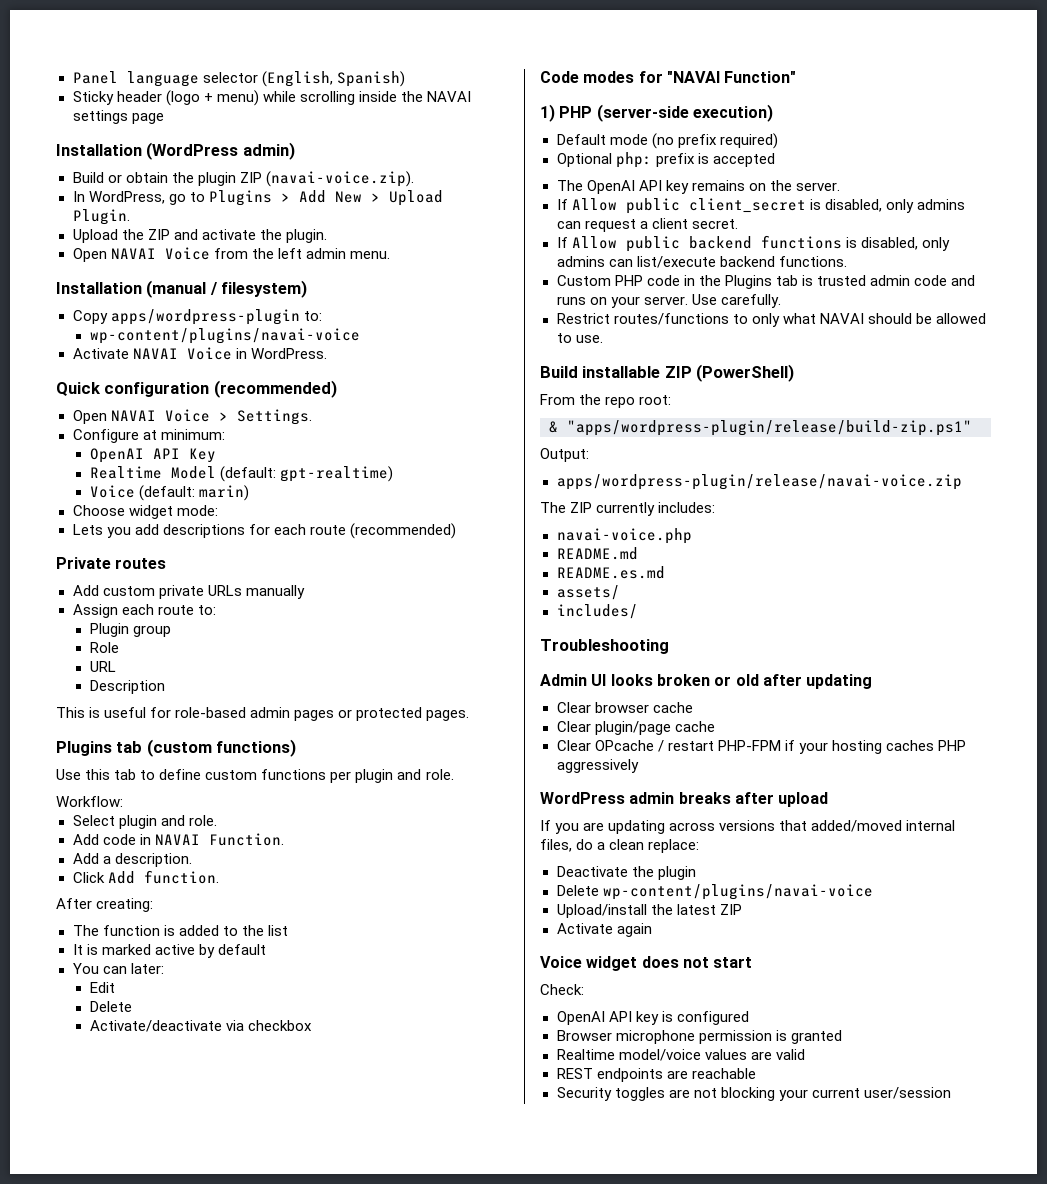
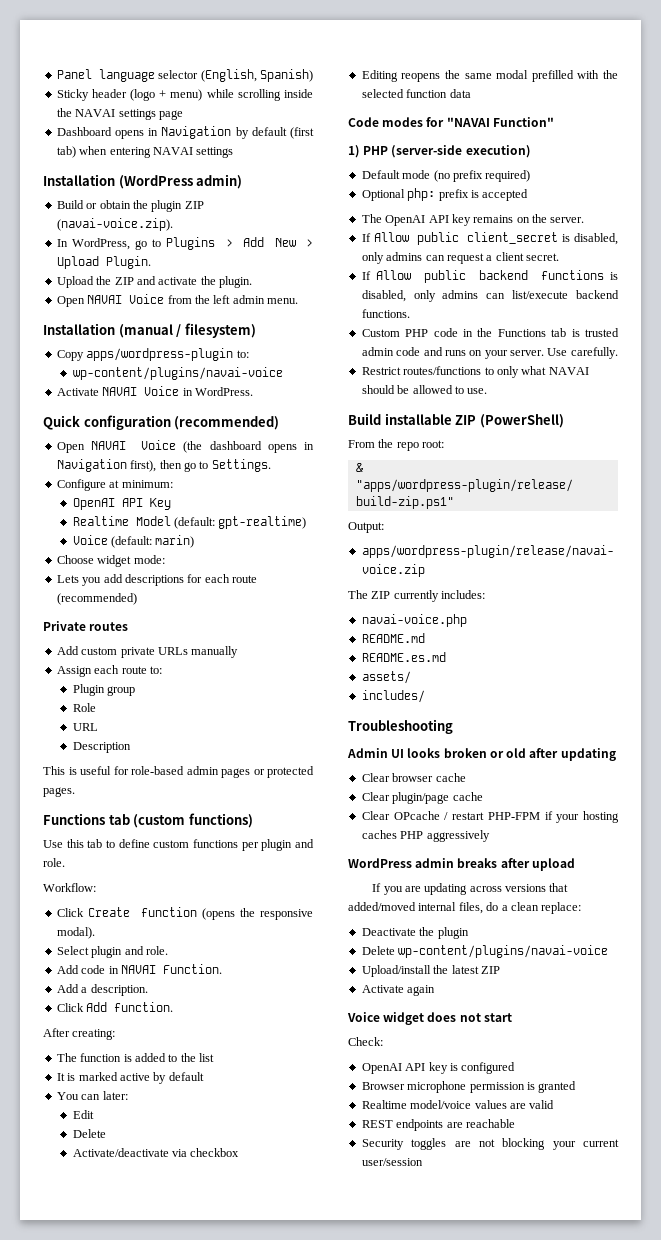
+ Dashboard opens in Navigation by default (first tab) when entering NAVAI settings
- Open NAVAI Voice > Settings.
+ Open NAVAI Voice (the dashboard opens in Navigation first), then go to Settings.
- Plugins tab (custom functions)
+ Functions tab (custom functions)
+ Click Create function (opens the responsive modal).
+ Editing reopens the same modal prefilled with the selected function data
- Custom PHP code in the Plugins tab is trusted admin code and runs on your server.
+ Custom PHP code in the Functions tab is trusted admin code and runs on your server.

